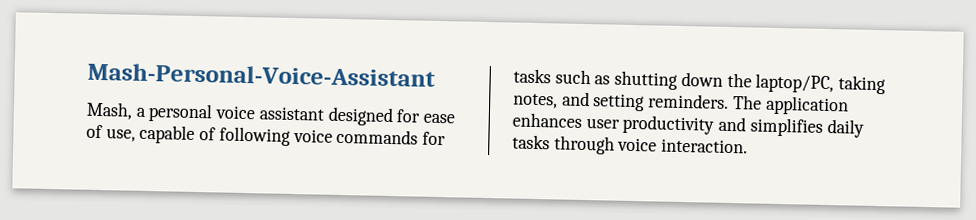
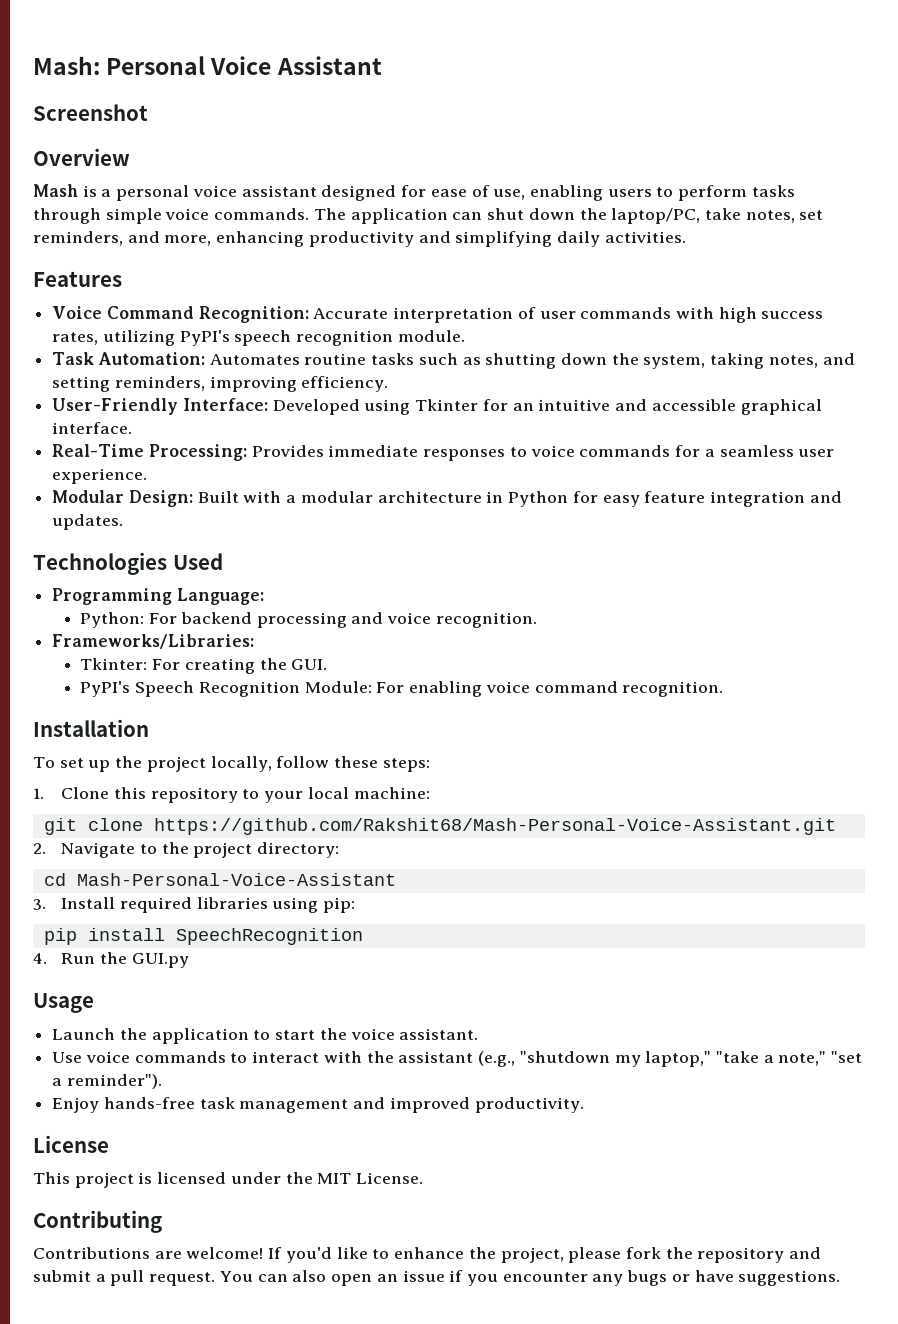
- Mash-Personal-Voice-Assistant
- Mash, a personal voice assistant designed for ease of use, capable of following voice commands for tasks such as shutting down the laptop/PC, taking notes, and setting reminders. The application enhances user productivity and simplifies daily tasks through voice interaction.
+ Mash: Personal Voice Assistant
+ Screenshot
+ Overview
+ Mash is a personal voice assistant designed for ease of use, enabling users to perform tasks through simple voice commands. The application can shut down the laptop/PC, take notes, set reminders, and more, enhancing productivity and simplifying daily activities.
+ Features
+ Voice Command Recognition: Accurate interpretation of user commands with high success rates, utilizing PyPI's speech recognition module.
+ Task Automation: Automates routine tasks such as shutting down the system, taking notes, and setting reminders, improving efficiency.
+ User-Friendly Interface: Developed using Tkinter for an intuitive and accessible graphical interface.
+ Real-Time Processing: Provides immediate responses to voice commands for a seamless user experience.
+ Modular Design: Built with a modular architecture in Python for easy feature integration and updates.
+ Technologies Used
+ Programming Language:
+ Python: For backend processing and voice recognition.
+ Frameworks/Libraries:
+ Tkinter: For creating the GUI.
+ PyPI's Speech Recognition Module: For enabling voice command recognition.
+ Installation
+ To set up the project locally, follow these steps:
+ 1. Clone this repository to your local machine:
+ git clone https://github.com/Rakshit68/Mash-Personal-Voice-Assistant.git
+ 2. Navigate to the project directory:
+ cd Mash-Personal-Voice-Assistant
+ 3. Install required libraries using pip:
+ pip install SpeechRecognition
+ 4. Run the GUI.py
+ Usage
+ Launch the application to start the voice assistant.
+ Use voice commands to interact with the assistant (e.g., "shutdown my laptop," "take a note," "set a reminder").
+ Enjoy hands-free task management and improved productivity.
+ License
+ This project is licensed under the MIT License.
+ Contributing
+ Contributions are welcome! If you'd like to enhance the project, please fork the repository and submit a pull request. You can also open an issue if you encounter any bugs or have suggestions.

